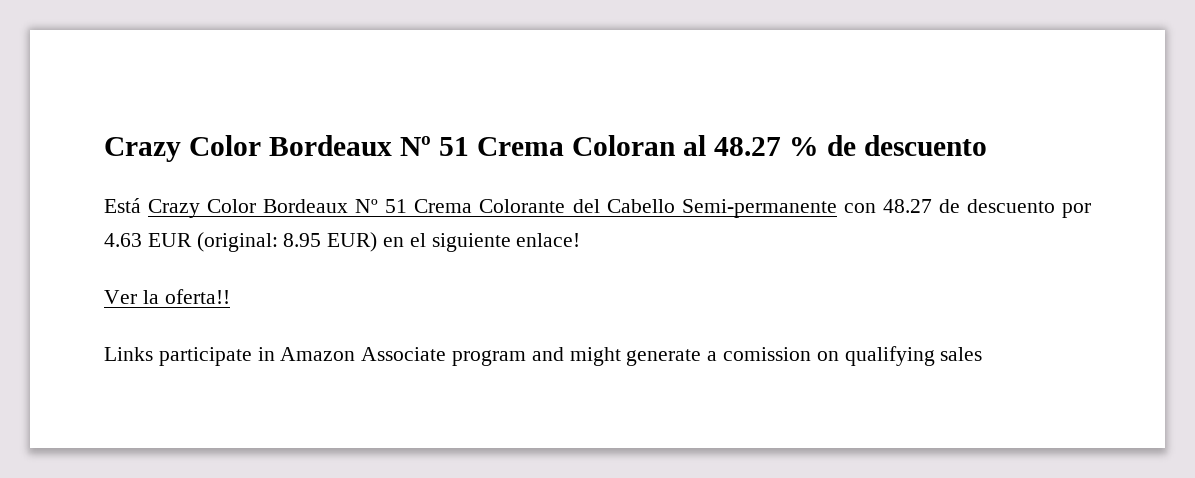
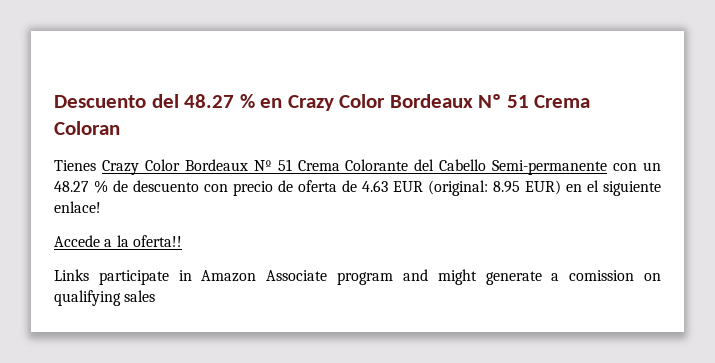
- Crazy Color Bordeaux Nº 51 Crema Coloran al 48.27 % de descuento
- Está Crazy Color Bordeaux Nº 51 Crema Colorante del Cabello Semi-permanente con 48.27 de descuento por 4.63 EUR (original: 8.95 EUR) en el siguiente enlace!
+ Descuento del 48.27 % en Crazy Color Bordeaux Nº 51 Crema Coloran
+ Tienes Crazy Color Bordeaux Nº 51 Crema Colorante del Cabello Semi-permanente con un 48.27 % de descuento con precio de oferta de 4.63 EUR (original: 8.95 EUR) en el siguiente enlace!
- Ver la oferta!!
+ Accede a la oferta!!

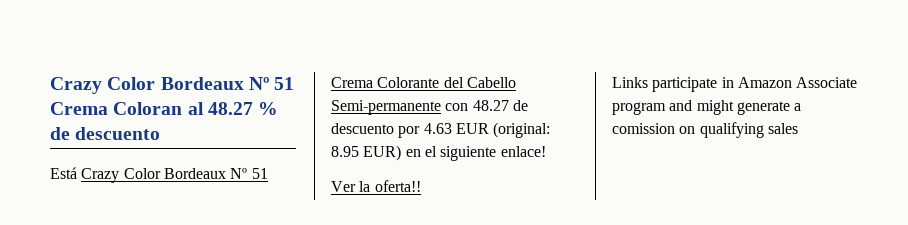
- Descuento del 48.27 % en Crazy Color Bordeaux Nº 51 Crema Coloran
- Tienes Crazy Color Bordeaux Nº 51 Crema Colorante del Cabello Semi-permanente con un 48.27 % de descuento con precio de oferta de 4.63 EUR (original: 8.95 EUR) en el siguiente enlace!
+ Crazy Color Bordeaux Nº 51 Crema Coloran al 48.27 % de descuento
+ Está Crazy Color Bordeaux Nº 51 Crema Colorante del Cabello Semi-permanente con 48.27 de descuento por 4.63 EUR (original: 8.95 EUR) en el siguiente enlace!
- Accede a la oferta!!
+ Ver la oferta!!

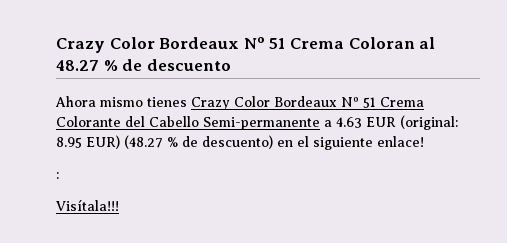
- Está Crazy Color Bordeaux Nº 51 Crema Colorante del Cabello Semi-permanente con 48.27 de descuento por 4.63 EUR (original: 8.95 EUR) en el siguiente enlace!
+ Ahora mismo tienes Crazy Color Bordeaux Nº 51 Crema Colorante del Cabello Semi-permanente a 4.63 EUR (original: 8.95 EUR) (48.27 % de descuento) en el siguiente enlace!
- Ver la oferta!!
- Links participate in Amazon Associate program and might generate a comission on qualifying sales
+ :
+ Visítala!!!

